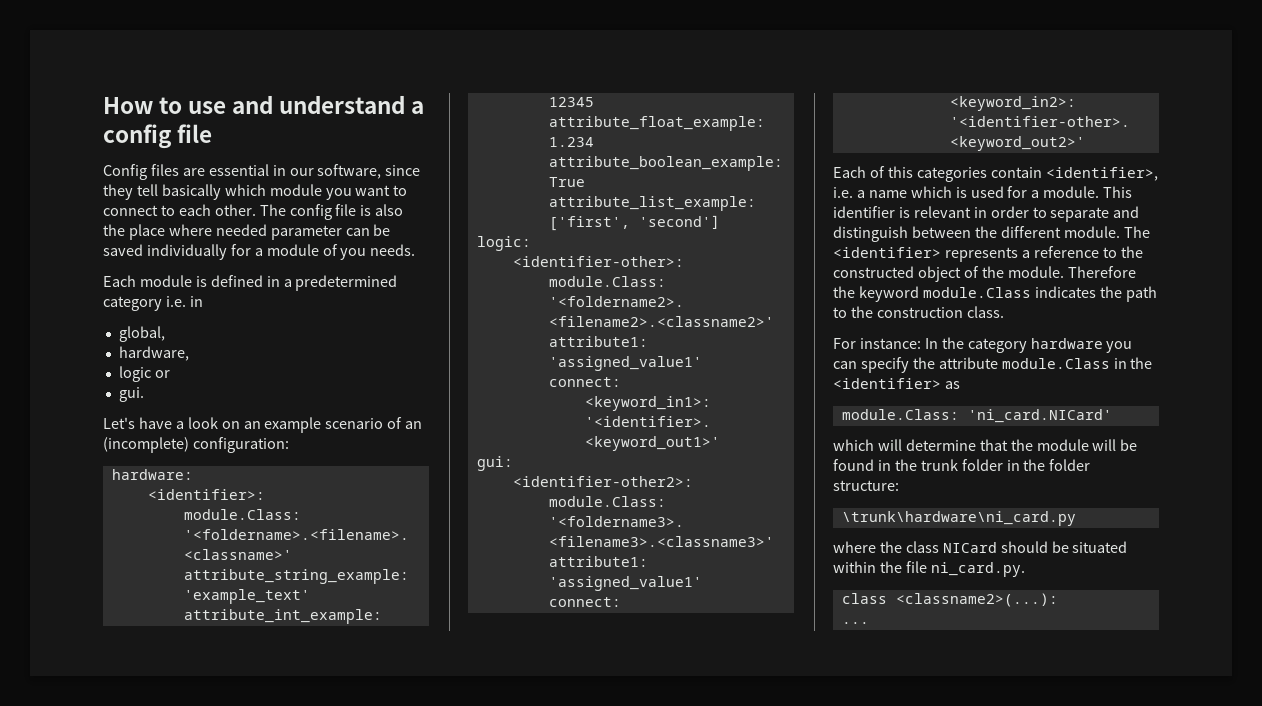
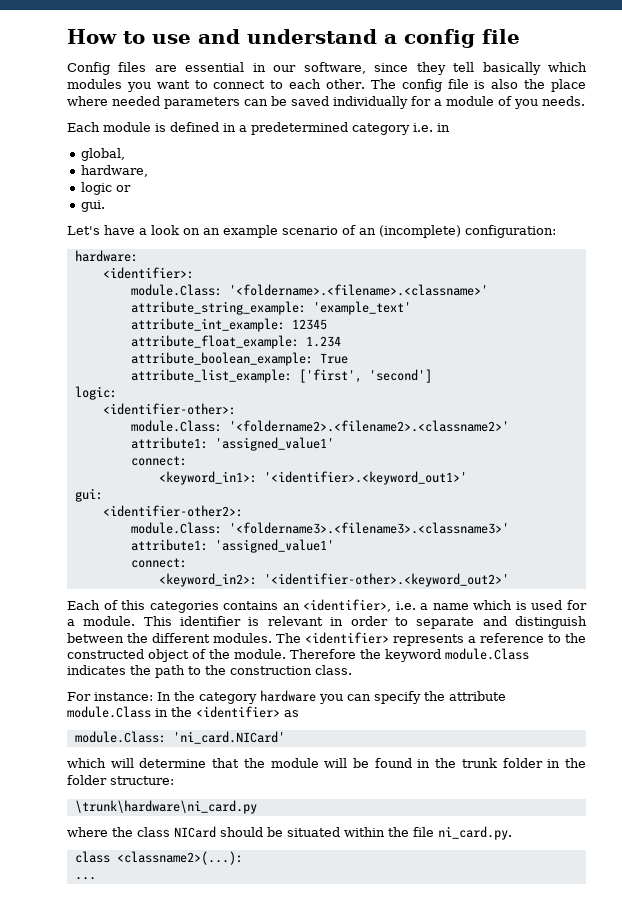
- Config files are essential in our software, since they tell basically which module you want to connect to each other.
+ Config files are essential in our software, since they tell basically which modules you want to connect to each other.
- The config file is also the place where needed parameter can be saved individually for a module of you needs.
+ The config file is also the place where needed parameters can be saved individually for a module of you needs.
- Each of this categories contain <identifier>, i.e. a name which is used for a module.
+ Each of this categories contains an <identifier>, i.e. a name which is used for a module.
- This identifier is relevant in order to separate and distinguish between the different module.
+ This identifier is relevant in order to separate and distinguish between the different modules.

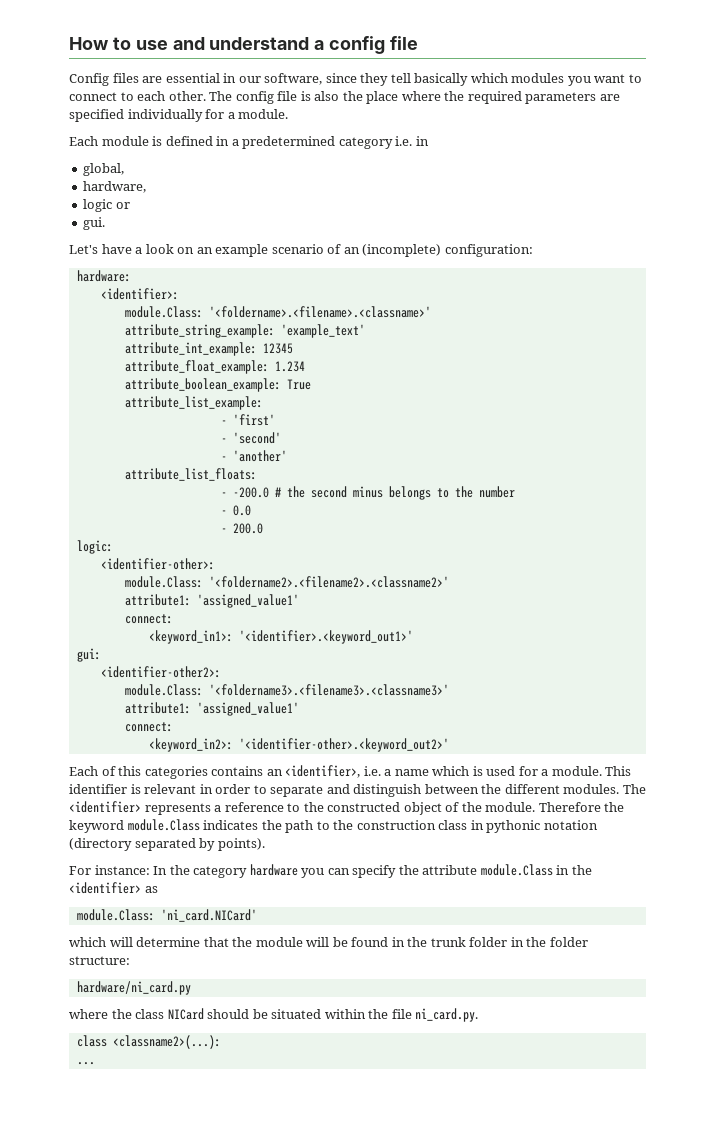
- The config file is also the place where needed parameters can be saved individually for a module of you needs.
+ The config file is also the place where the required parameters are specified individually for a module.
- attribute_list_example: ['first', 'second']
+ attribute_list_example:
+ - 'first'
+ - 'second'
+ - 'another'
+ attribute_list_floats:
+ - -200.0 # the second minus belongs to the number
+ - 0.0
+ - 200.0
- Therefore the keyword module.Class indicates the path to the construction class.
+ Therefore the keyword module.Class indicates the path to the construction class in pythonic notation (directory separated by points).
- \trunk\hardware\ni_card.py
+ hardware/ni_card.py

